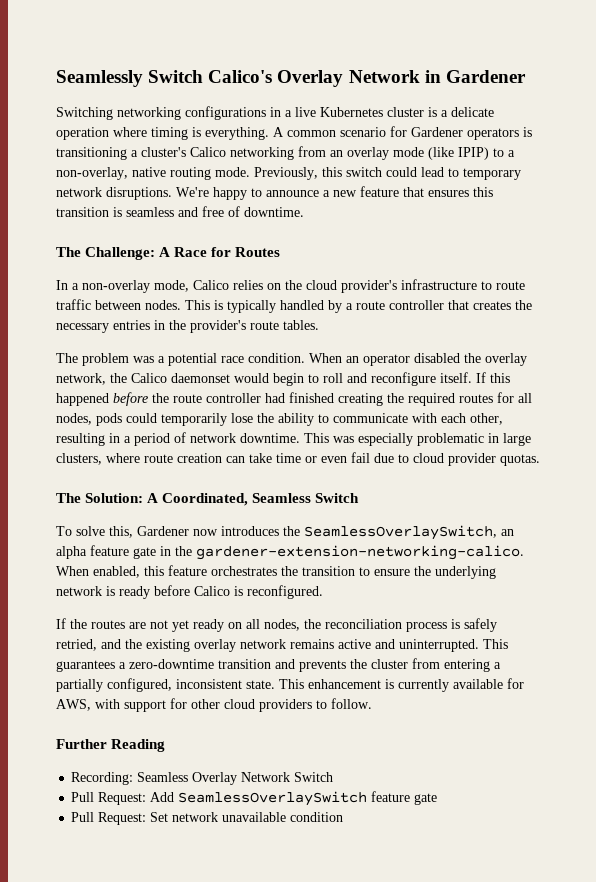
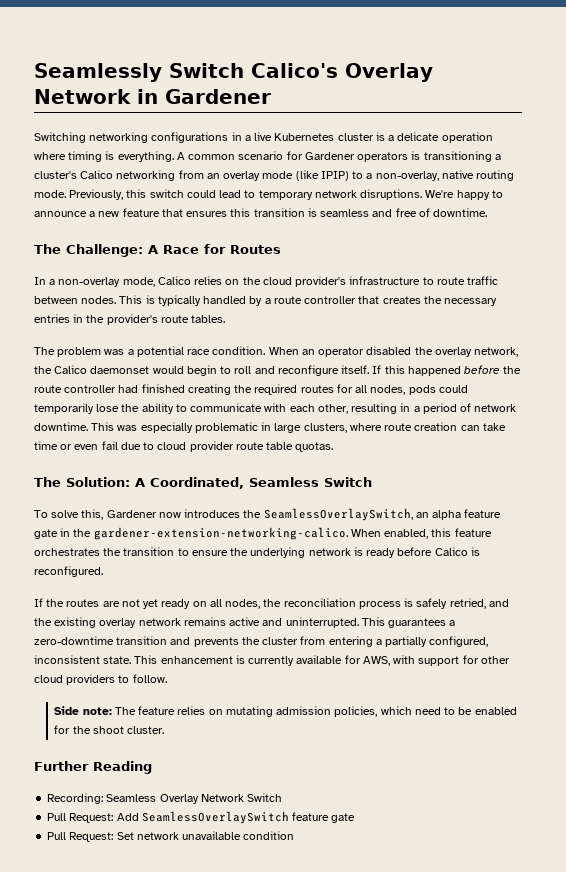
- This was especially problematic in large clusters, where route creation can take time or even fail due to cloud provider quotas.
+ This was especially problematic in large clusters, where route creation can take time or even fail due to cloud provider route table quotas.
+ Side note: The feature relies on mutating admission policies, which need to be enabled for the shoot cluster.

